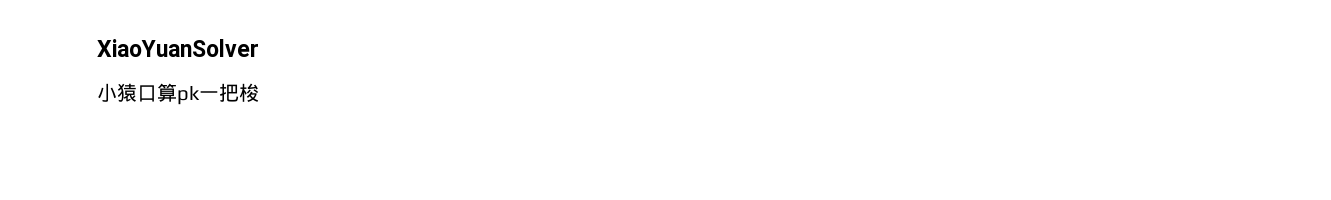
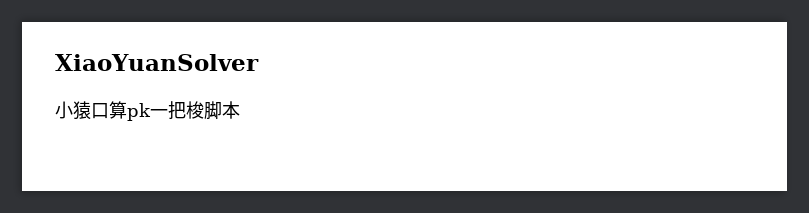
- 小猿口算pk一把梭
+ 小猿口算pk一把梭脚本

